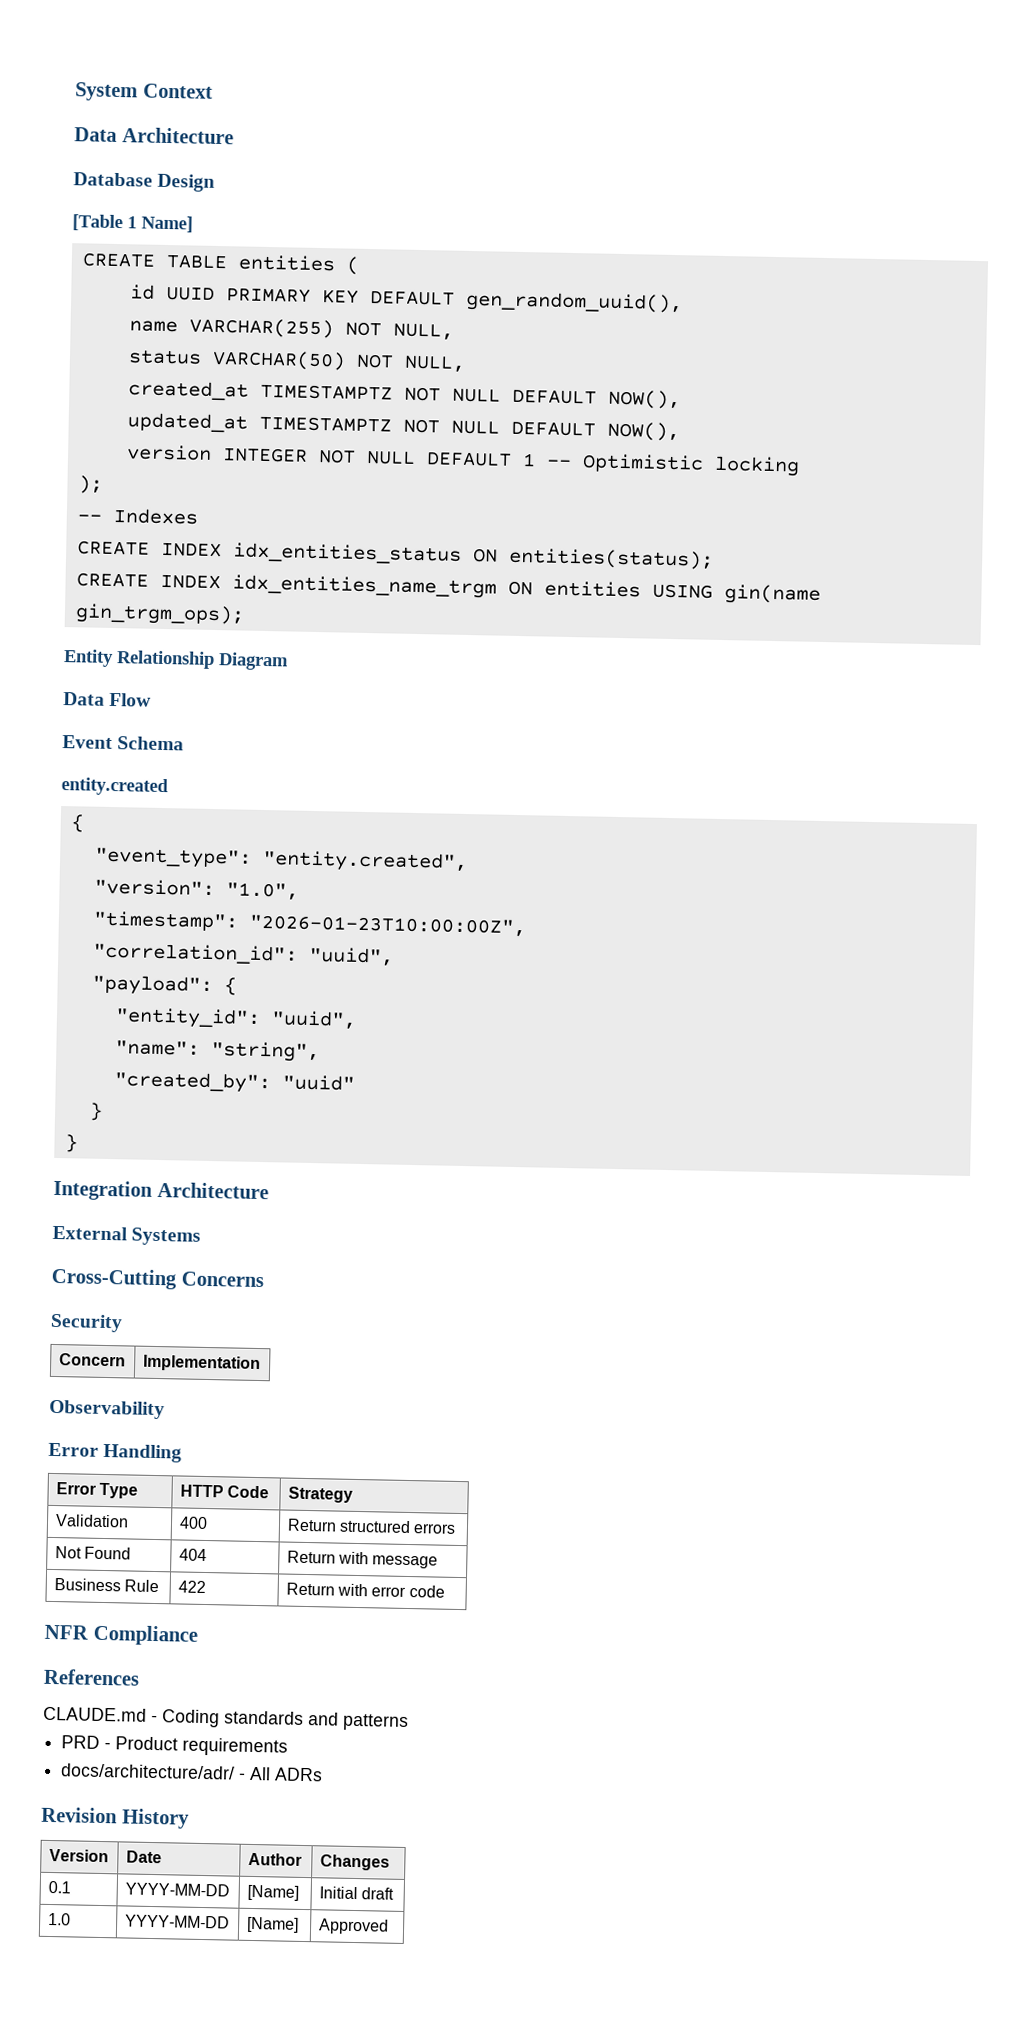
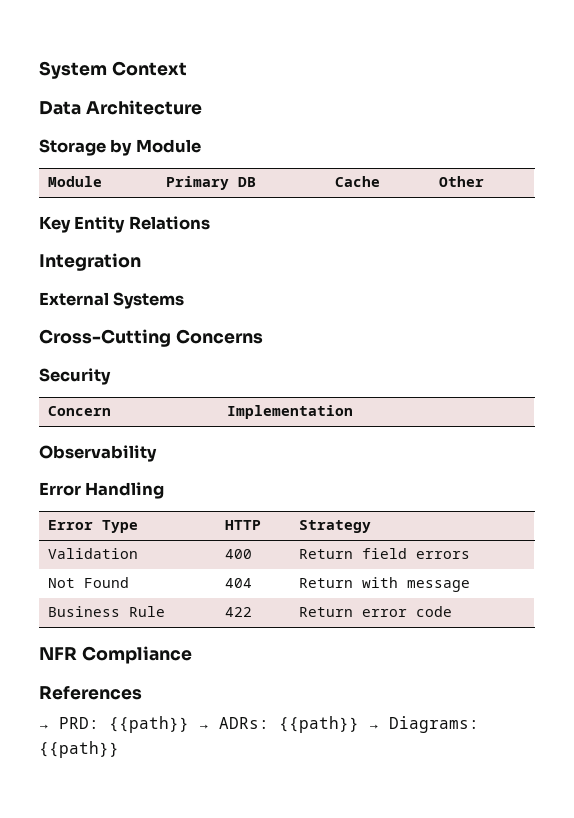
- Database Design
- [Table 1 Name]
- CREATE TABLE entities (
- id UUID PRIMARY KEY DEFAULT gen_random_uuid(),
- name VARCHAR(255) NOT NULL,
- status VARCHAR(50) NOT NULL,
- created_at TIMESTAMPTZ NOT NULL DEFAULT NOW(),
- updated_at TIMESTAMPTZ NOT NULL DEFAULT NOW(),
- version INTEGER NOT NULL DEFAULT 1 -- Optimistic locking
- );
- -- Indexes
- CREATE INDEX idx_entities_status ON entities(status);
- CREATE INDEX idx_entities_name_trgm ON entities USING gin(name gin_trgm_ops);
- Entity Relationship Diagram
- Data Flow
- Event Schema
- entity.created
- {
- "event_type": "entity.created",
- "version": "1.0",
- "timestamp": "2026-01-23T10:00:00Z",
- "correlation_id": "uuid",
- "payload": {
- "entity_id": "uuid",
- "name": "string",
- "created_by": "uuid"
- }
- }
+ Storage by Module
+ Module | Primary DB | Cache | Other
+ Key Entity Relations
- Integration Architecture
+ Integration
- Error Type | HTTP Code | Strategy
+ Error Type | HTTP | Strategy
- Validation | 400 | Return structured errors
+ Validation | 400 | Return field errors
- Business Rule | 422 | Return with error code
+ Business Rule | 422 | Return error code
- CLAUDE.md - Coding standards and patterns
- PRD - Product requirements
- docs/architecture/adr/ - All ADRs
- Revision History
- Version | Date | Author | Changes
- 0.1 | YYYY-MM-DD | [Name] | Initial draft
- 1.0 | YYYY-MM-DD | [Name] | Approved
+ → PRD: {{path}} → ADRs: {{path}} → Diagrams: {{path}}

